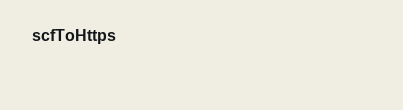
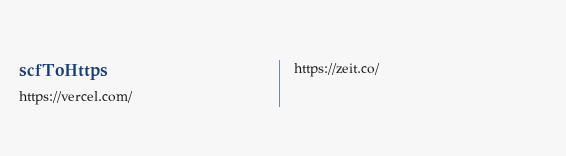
+ https://vercel.com/
+ https://zeit.co/

